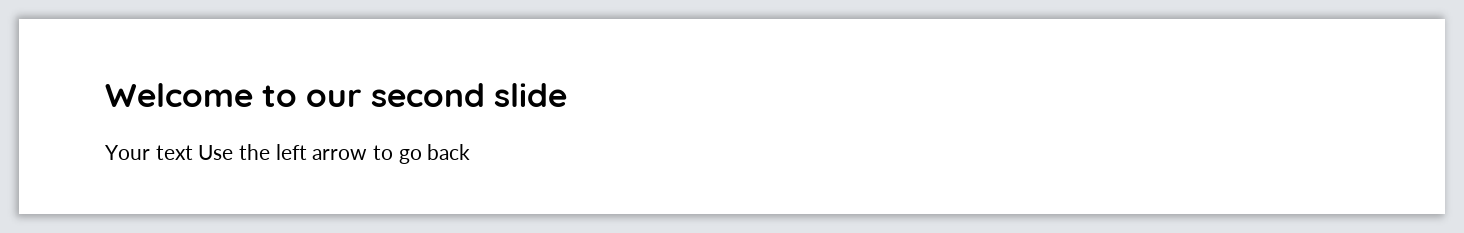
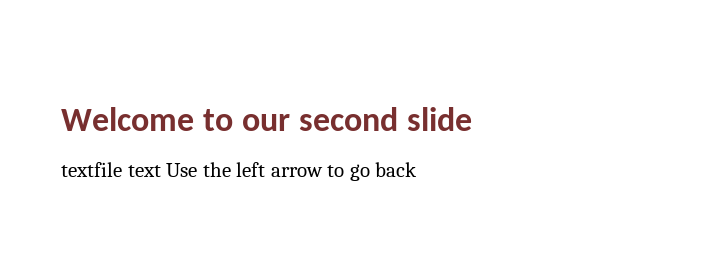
- Your text Use the left arrow to go back
+ textfile text Use the left arrow to go back

